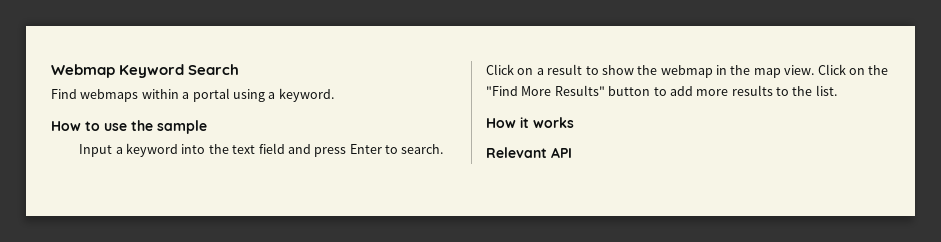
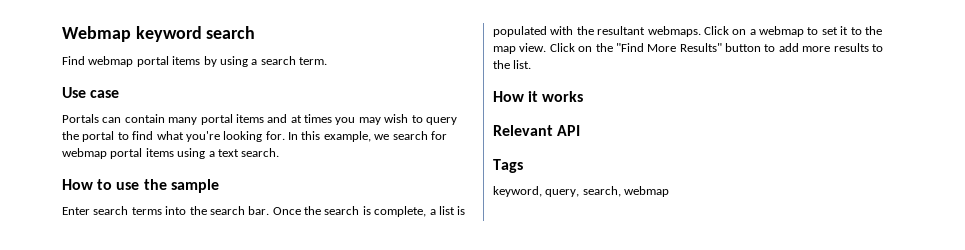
- Webmap Keyword Search
+ Webmap keyword search
- Find webmaps within a portal using a keyword.
+ Find webmap portal items by using a search term.
+ Use case
+ Portals can contain many portal items and at times you may wish to query the portal to find what you're looking for. In this example, we search for webmap portal items using a text search.
- Input a keyword into the text field and press Enter to search. Click on a result to show the webmap in the map view.
+ Enter search terms into the search bar. Once the search is complete, a list is populated with the resultant webmaps. Click on a webmap to set it to the map view.
+ Tags
+ keyword, query, search, webmap

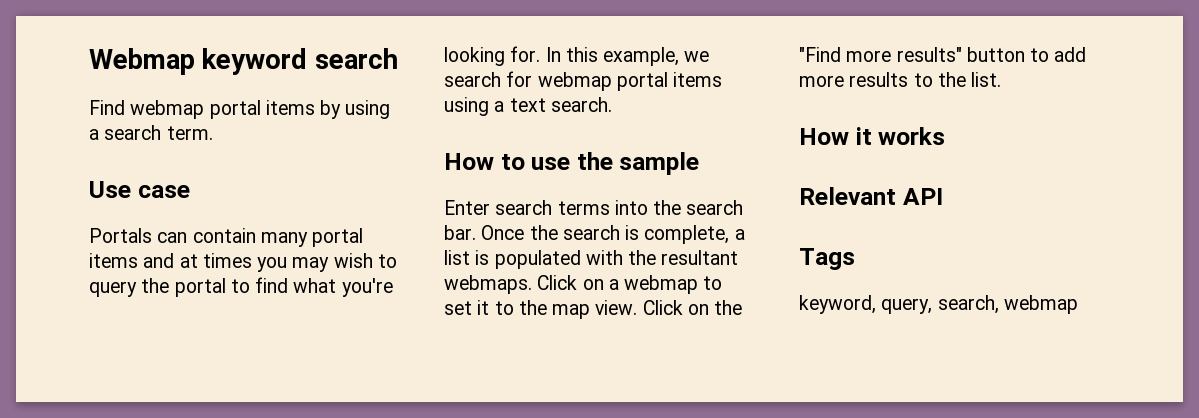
- Click on the "Find More Results" button to add more results to the list.
+ Click on the "Find more results" button to add more results to the list.

